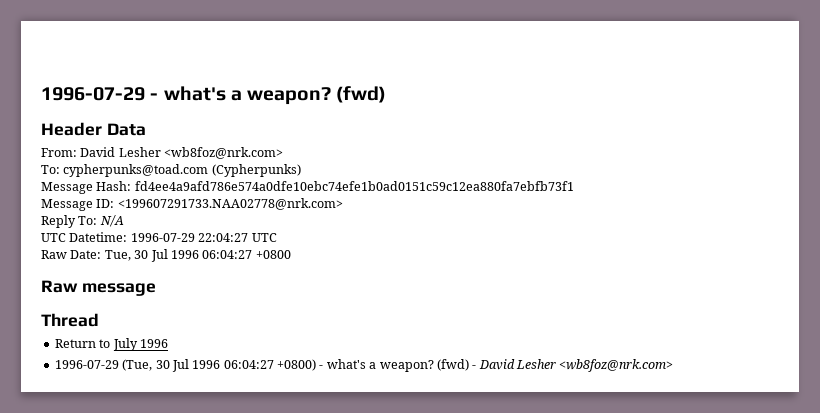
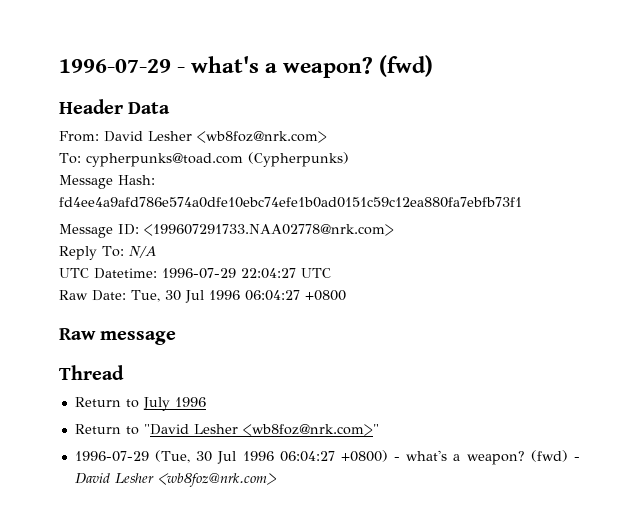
+ Return to "David Lesher <wb8foz@nrk.com>"

